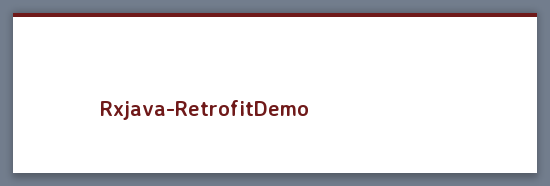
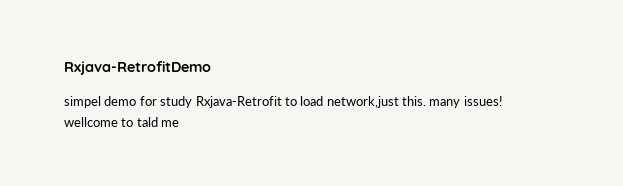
+ simpel demo for study Rxjava-Retrofit to load network,just this. many issues! wellcome to tald me

